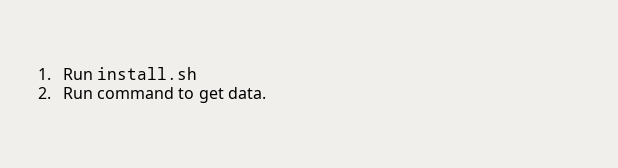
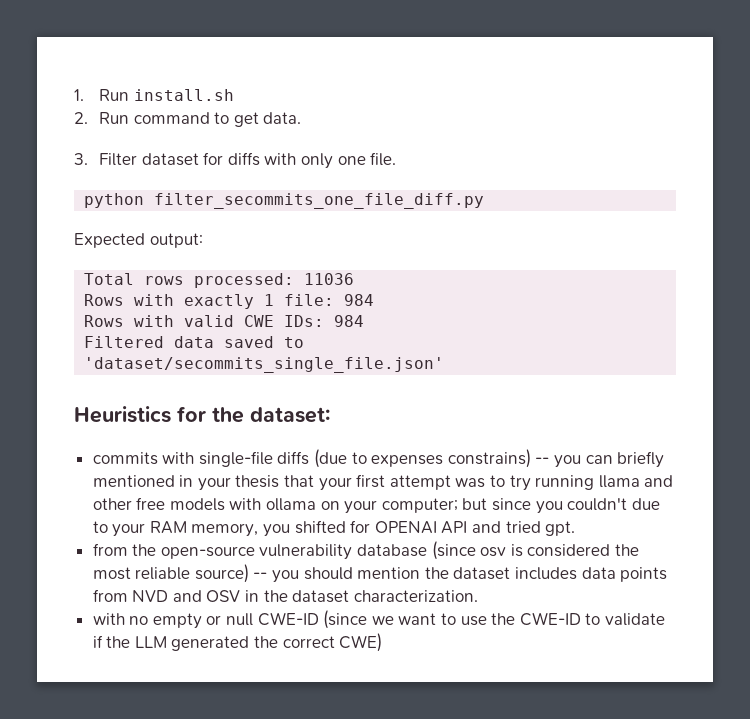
+ 3. Filter dataset for diffs with only one file.
+ python filter_secommits_one_file_diff.py
+ Expected output:
+ Total rows processed: 11036
+ Rows with exactly 1 file: 984
+ Rows with valid CWE IDs: 984
+ Filtered data saved to 'dataset/secommits_single_file.json'
+ Heuristics for the dataset:
+ commits with single-file diffs (due to expenses constrains) -- you can briefly mentioned in your thesis that your first attempt was to try running llama and other free models with ollama on your computer; but since you couldn't due to your RAM memory, you shifted for OPENAI API and tried gpt.
+ from the open-source vulnerability database (since osv is considered the most reliable source) -- you should mention the dataset includes data points from NVD and OSV in the dataset characterization.
+ with no empty or null CWE-ID (since we want to use the CWE-ID to validate if the LLM generated the correct CWE)

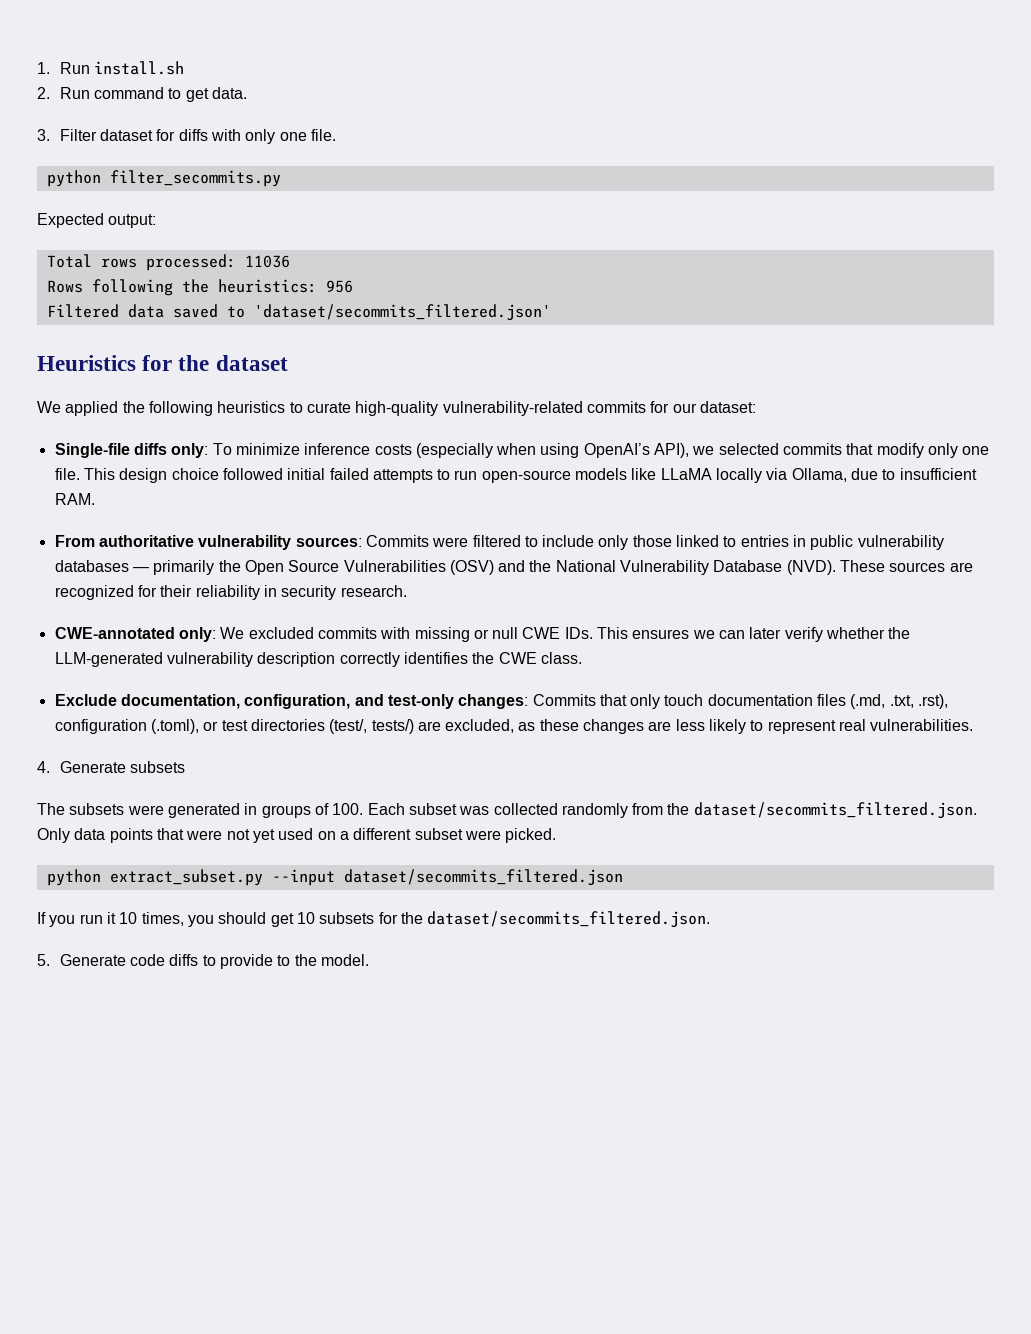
- python filter_secommits_one_file_diff.py
+ python filter_secommits.py
- Rows with exactly 1 file: 984
- Rows with valid CWE IDs: 984
+ Rows following the heuristics: 956
- Filtered data saved to 'dataset/secommits_single_file.json'
+ Filtered data saved to 'dataset/secommits_filtered.json'
- Heuristics for the dataset:
- commits with single-file diffs (due to expenses constrains) -- you can briefly mentioned in your thesis that your first attempt was to try running llama and other free models with ollama on your computer; but since you couldn't due to your RAM memory, you shifted for OPENAI API and tried gpt.
- from the open-source vulnerability database (since osv is considered the most reliable source) -- you should mention the dataset includes data points from NVD and OSV in the dataset characterization.
- with no empty or null CWE-ID (since we want to use the CWE-ID to validate if the LLM generated the correct CWE)
+ Heuristics for the dataset
+ We applied the following heuristics to curate high-quality vulnerability-related commits for our dataset:
+ Single-file diffs only: To minimize inference costs (especially when using OpenAI’s API), we selected commits that modify only one file. This design choice followed initial failed attempts to run open-source models like LLaMA locally via Ollama, due to insufficient RAM.
+ From authoritative vulnerability sources: Commits were filtered to include only those linked to entries in public vulnerability databases — primarily the Open Source Vulnerabilities (OSV) and the National Vulnerability Database (NVD). These sources are recognized for their reliability in security research.
+ CWE-annotated only: We excluded commits with missing or null CWE IDs. This ensures we can later verify whether the LLM-generated vulnerability description correctly identifies the CWE class.
+ Exclude documentation, configuration, and test-only changes: Commits that only touch documentation files (.md, .txt, .rst), configuration (.toml), or test directories (test/, tests/) are excluded, as these changes are less likely to represent real vulnerabilities.
+ 4. Generate subsets
+ The subsets were generated in groups of 100. Each subset was collected randomly from the dataset/secommits_filtered.json. Only data points that were not yet used on a different subset were picked.
+ python extract_subset.py --input dataset/secommits_filtered.json
+ If you run it 10 times, you should get 10 subsets for the dataset/secommits_filtered.json.
+ 5. Generate code diffs to provide to the model.

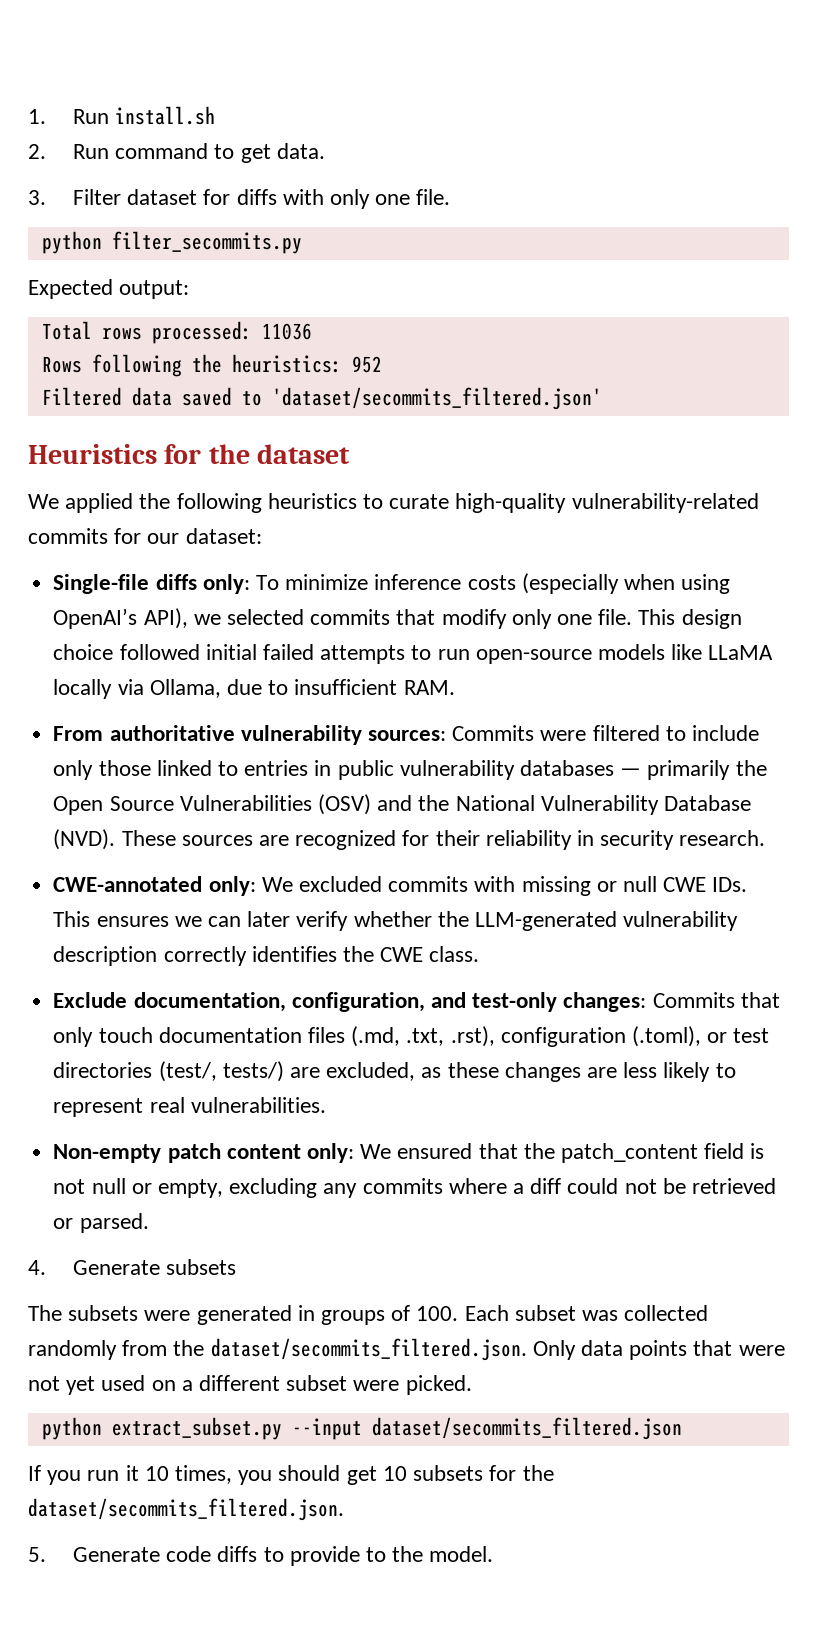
- Rows following the heuristics: 956
+ Rows following the heuristics: 952
+ Non-empty patch content only: We ensured that the patch_content field is not null or empty, excluding any commits where a diff could not be retrieved or parsed.

